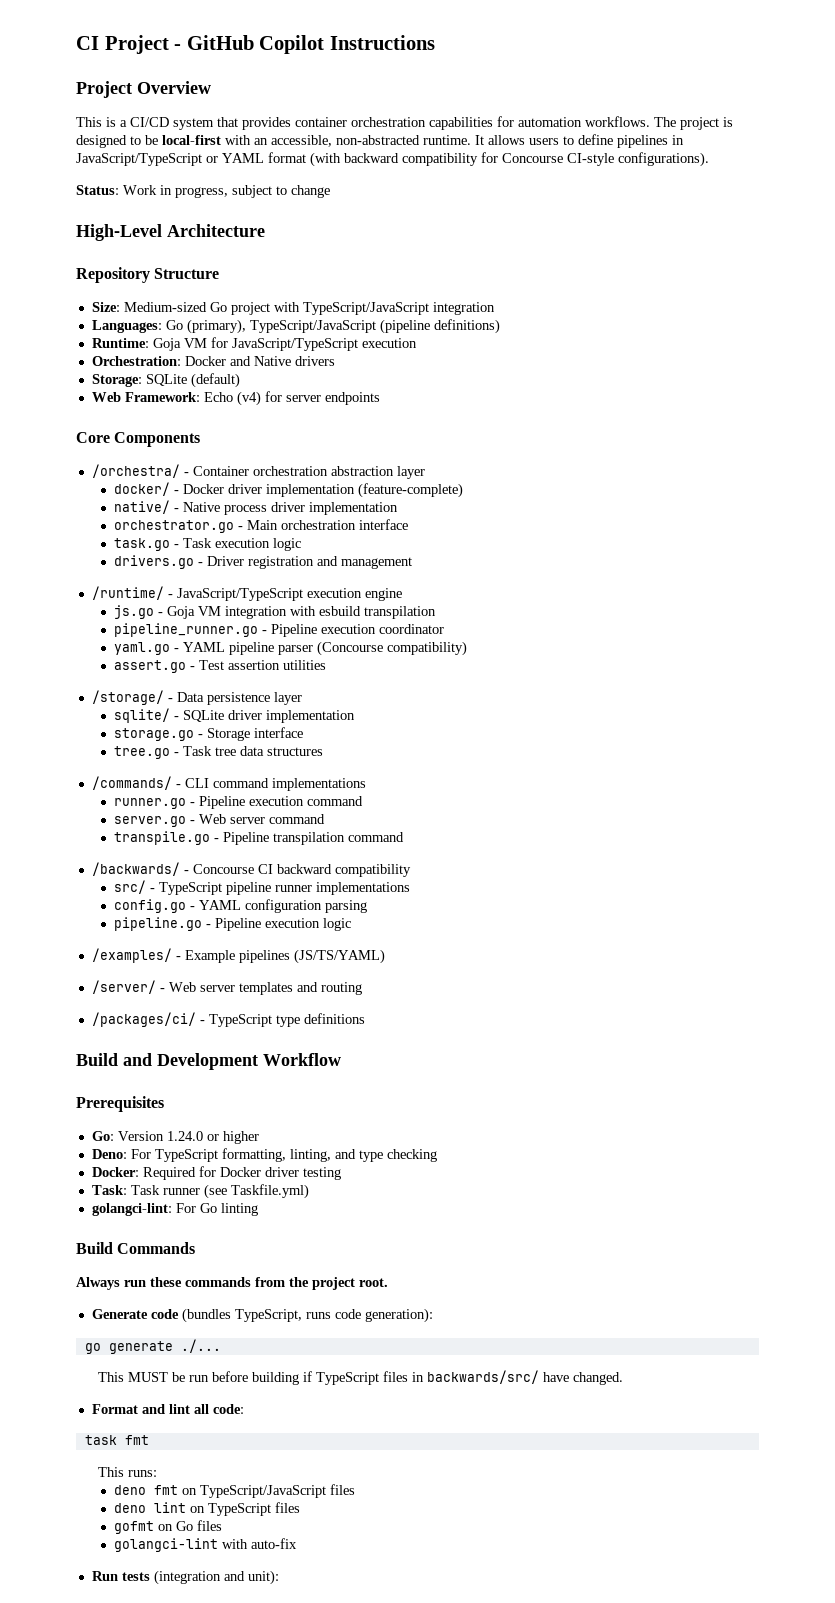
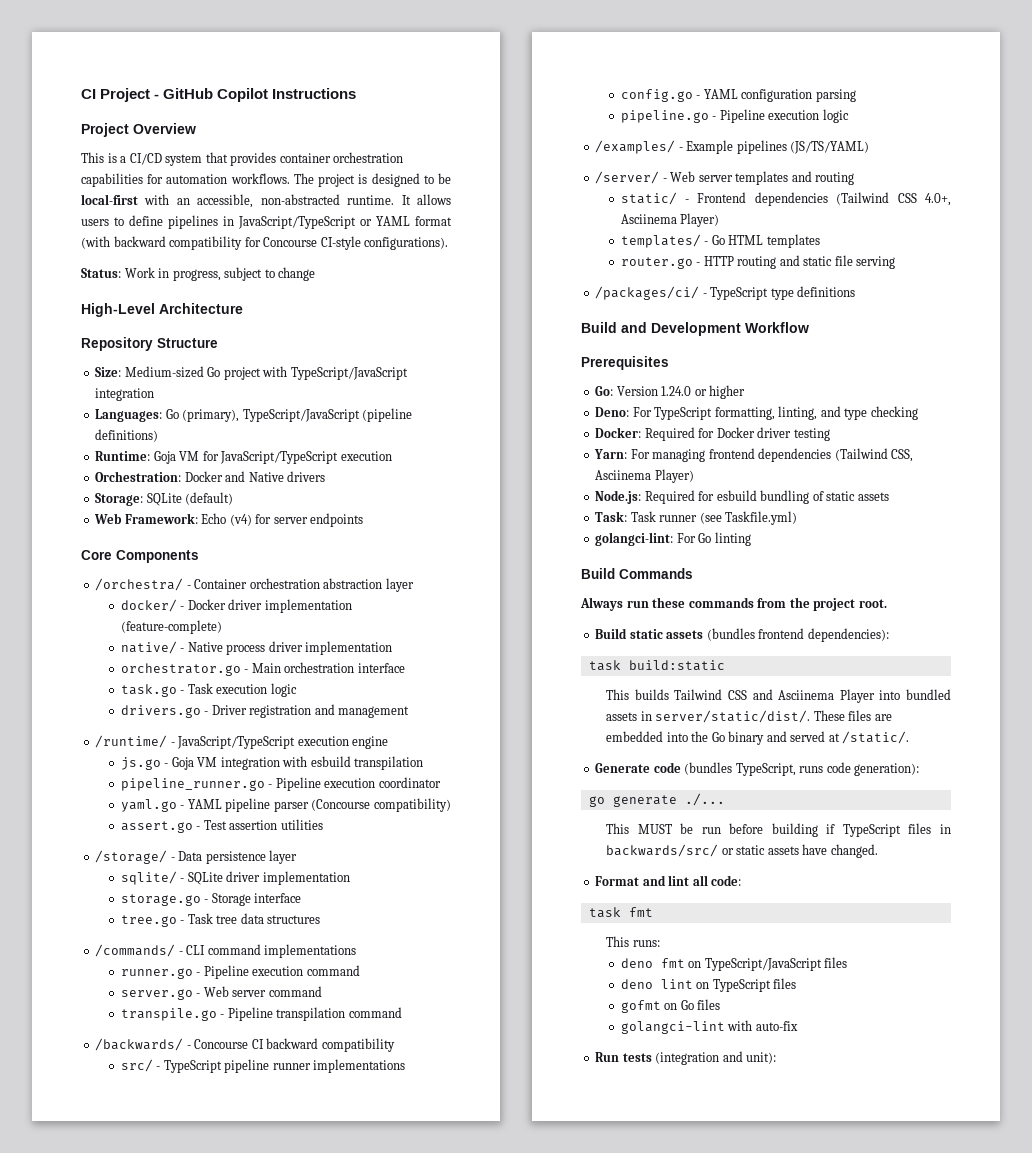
+ static/ - Frontend dependencies (Tailwind CSS 4.0+, Asciinema Player)
+ templates/ - Go HTML templates
+ router.go - HTTP routing and static file serving
+ Yarn: For managing frontend dependencies (Tailwind CSS, Asciinema Player)
+ Node.js: Required for esbuild bundling of static assets
+ Build static assets (bundles frontend dependencies):
+ task build:static
+ This builds Tailwind CSS and Asciinema Player into bundled assets in server/static/dist/. These files are embedded into the Go binary and served at /static/.
- This MUST be run before building if TypeScript files in backwards/src/ have changed.
+ This MUST be run before building if TypeScript files in backwards/src/ or static assets have changed.

